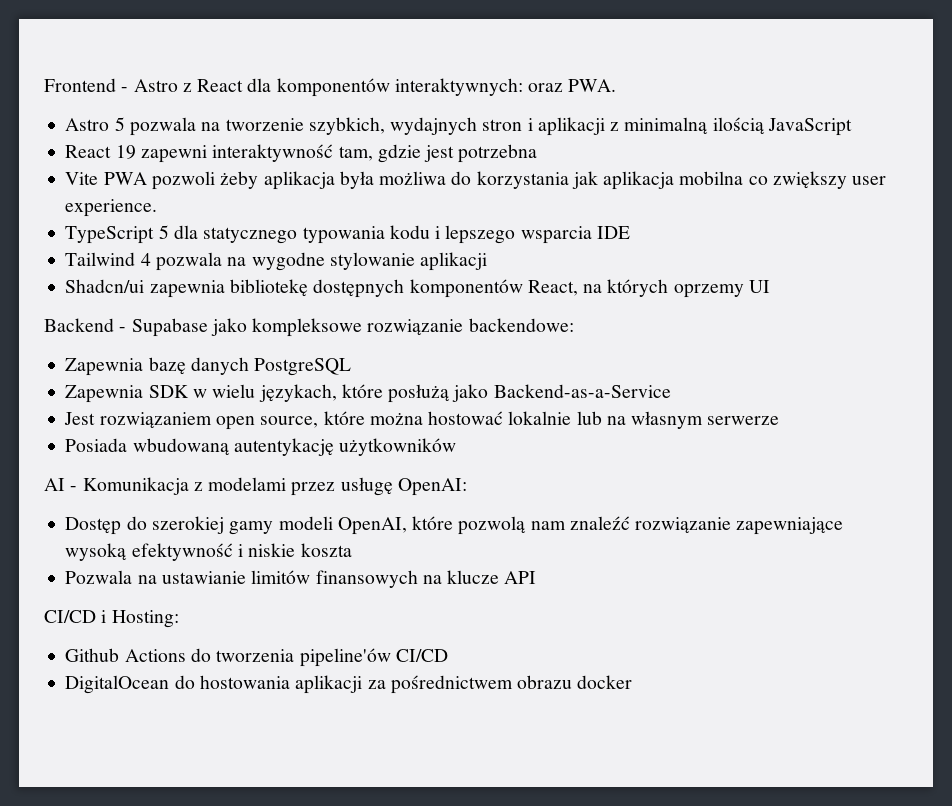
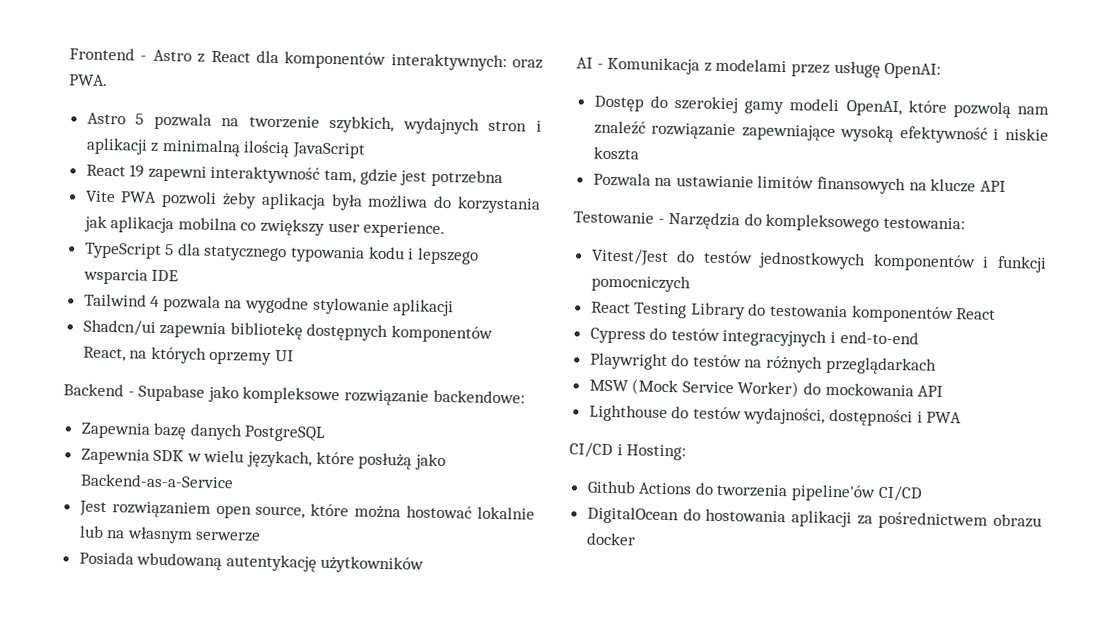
+ Testowanie - Narzędzia do kompleksowego testowania:
+ Vitest/Jest do testów jednostkowych komponentów i funkcji pomocniczych
+ React Testing Library do testowania komponentów React
+ Cypress do testów integracyjnych i end-to-end
+ Playwright do testów na różnych przeglądarkach
+ MSW (Mock Service Worker) do mockowania API
+ Lighthouse do testów wydajności, dostępności i PWA

